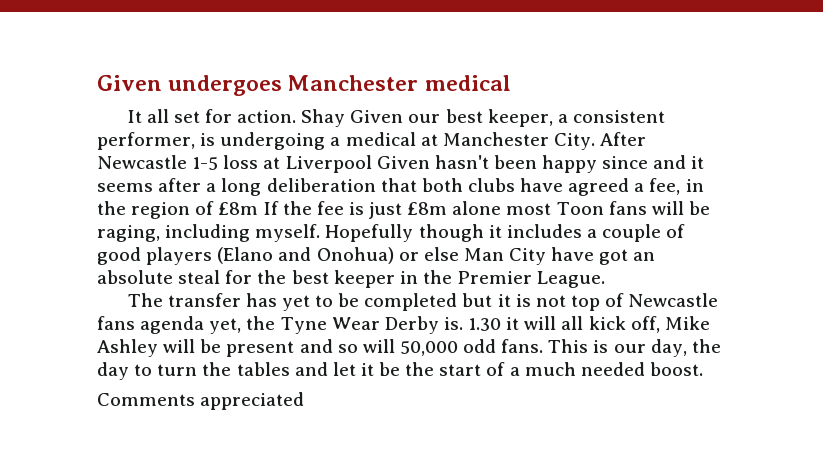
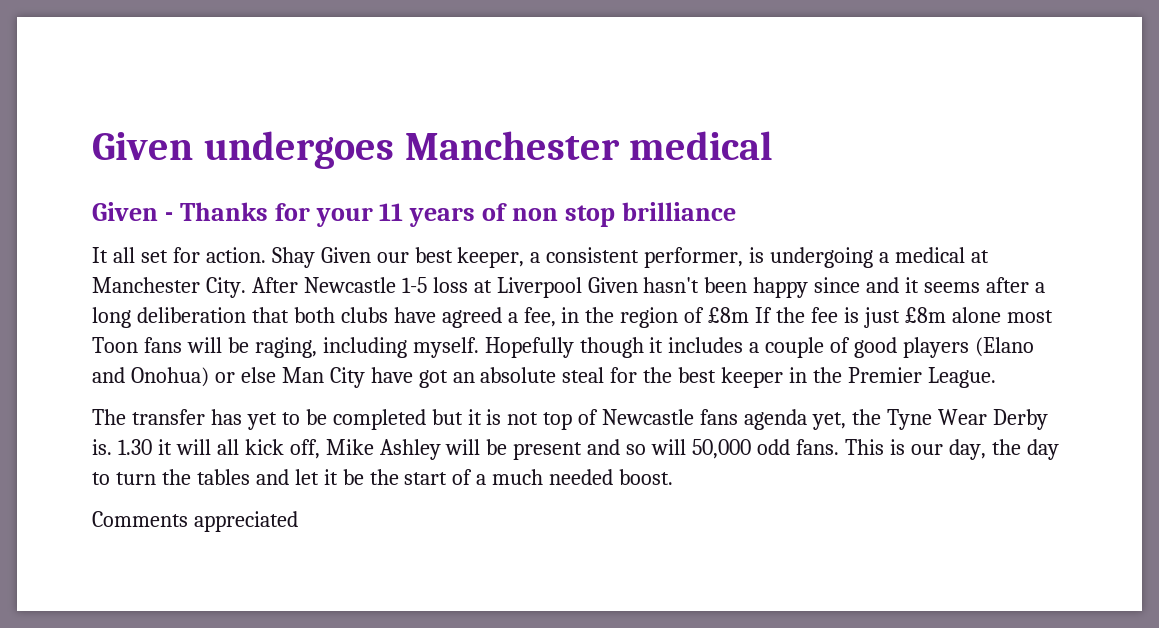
+ Given - Thanks for your 11 years of non stop brilliance

